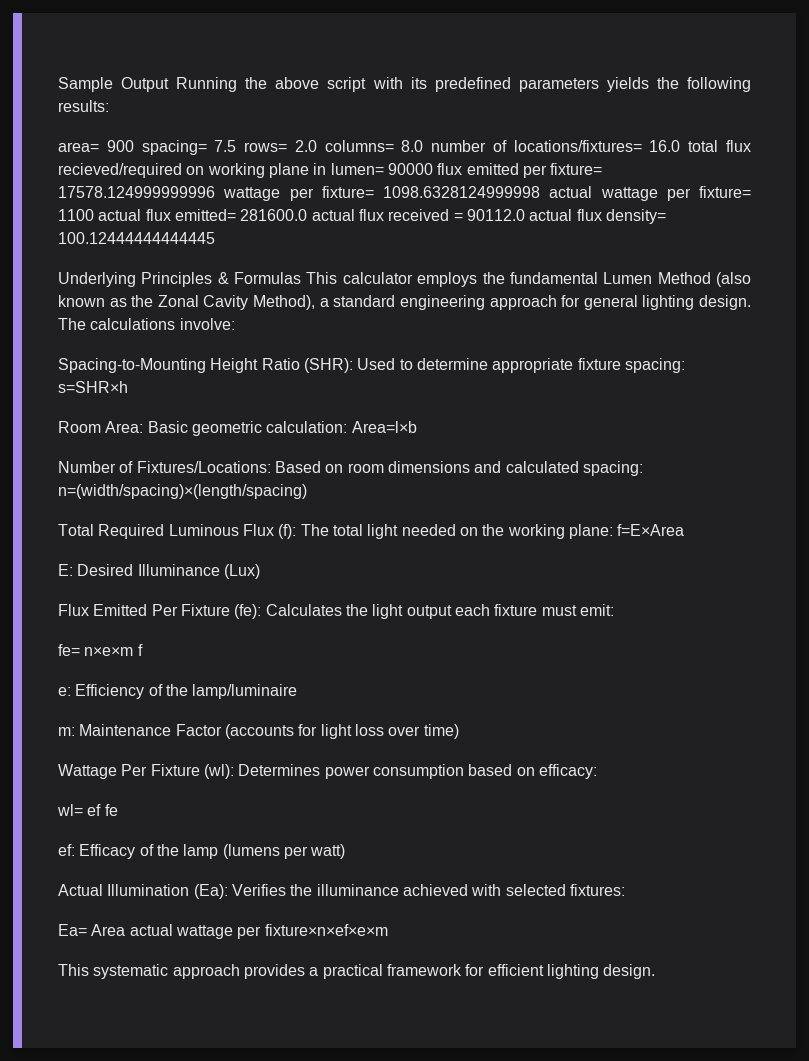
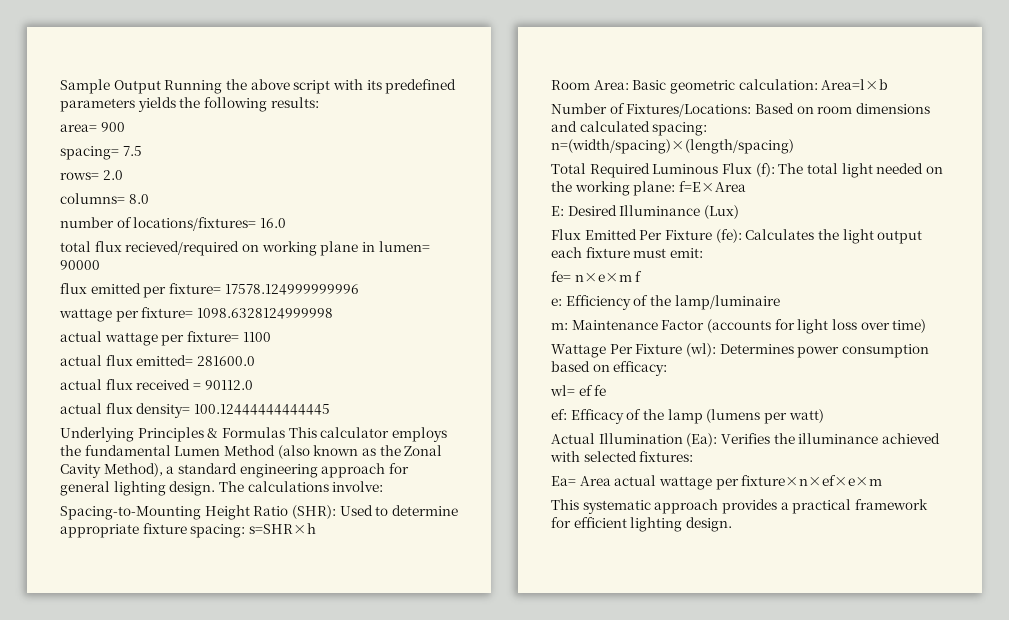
- area= 900 spacing= 7.5 rows= 2.0 columns= 8.0 number of locations/fixtures= 16.0 total flux recieved/required on working plane in lumen= 90000 flux emitted per fixture= 17578.124999999996 wattage per fixture= 1098.6328124999998 actual wattage per fixture= 1100 actual flux emitted= 281600.0 actual flux received = 90112.0 actual flux density= 100.12444444444445
+ area= 900
+ spacing= 7.5
+ rows= 2.0
+ columns= 8.0
+ number of locations/fixtures= 16.0
+ total flux recieved/required on working plane in lumen= 90000
+ flux emitted per fixture= 17578.124999999996
+ wattage per fixture= 1098.6328124999998
+ actual wattage per fixture= 1100
+ actual flux emitted= 281600.0
+ actual flux received = 90112.0
+ actual flux density= 100.12444444444445

